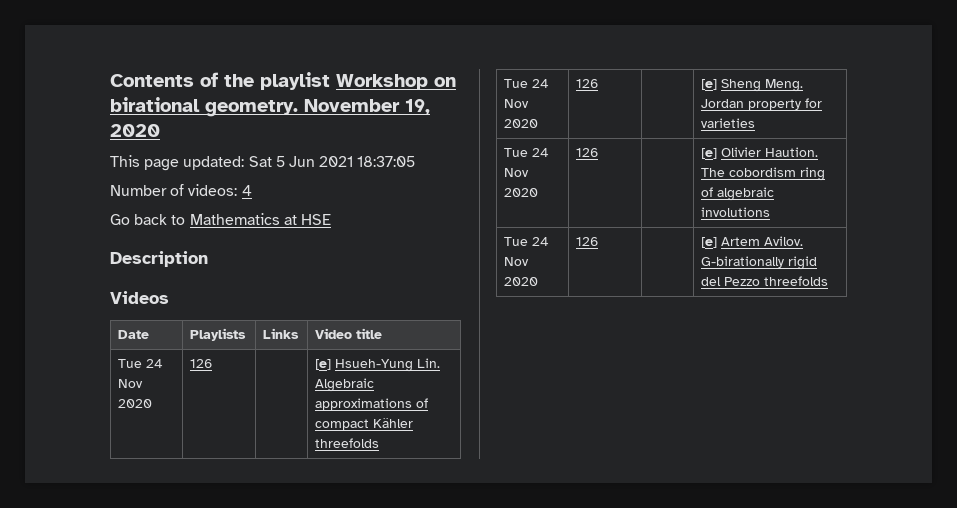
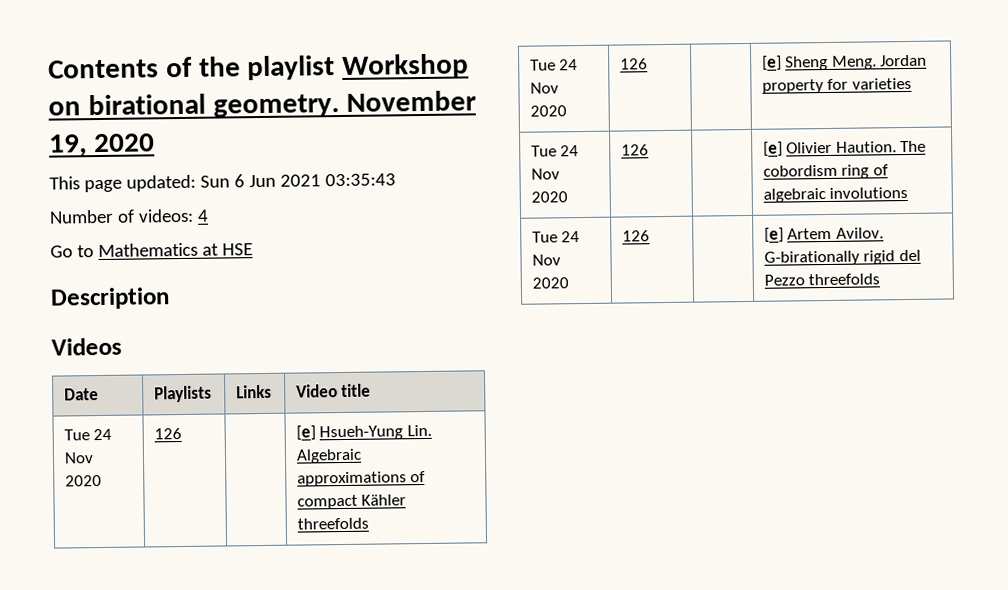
- This page updated: Sat 5 Jun 2021 18:37:05
+ This page updated: Sun 6 Jun 2021 03:35:43
- Go back to Mathematics at HSE
+ Go to Mathematics at HSE

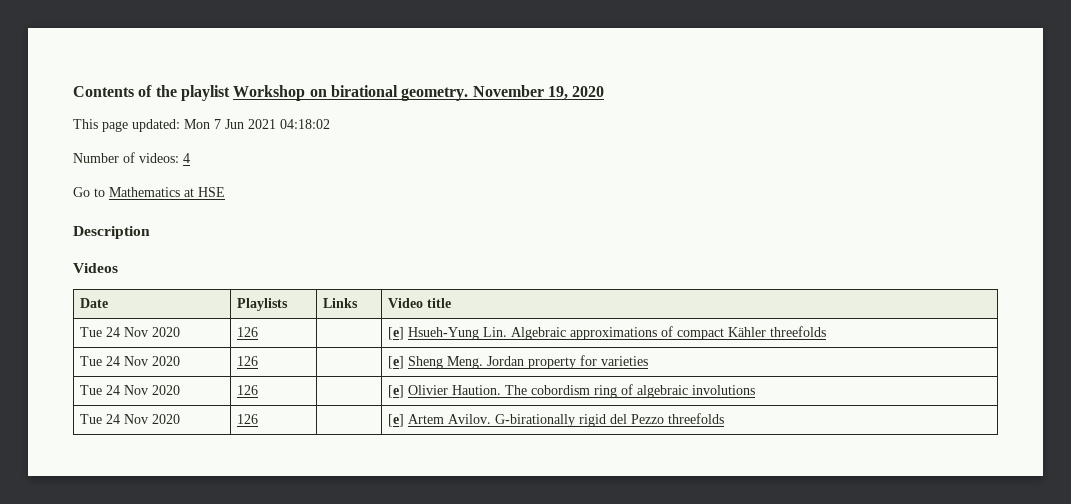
- This page updated: Sun 6 Jun 2021 03:35:43
+ This page updated: Mon 7 Jun 2021 04:18:02

